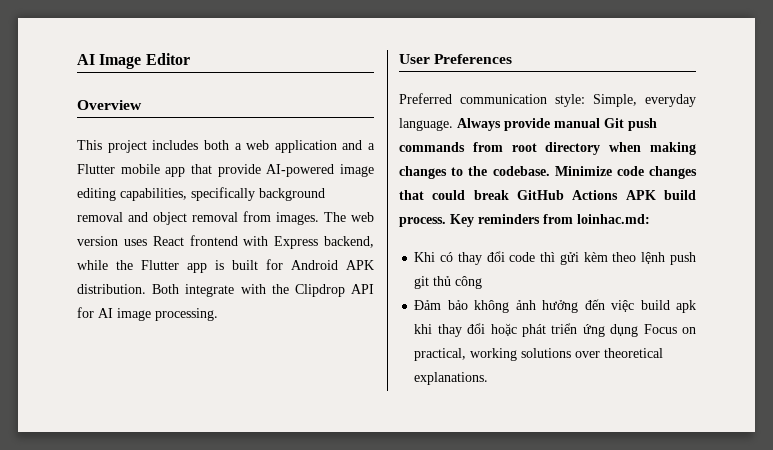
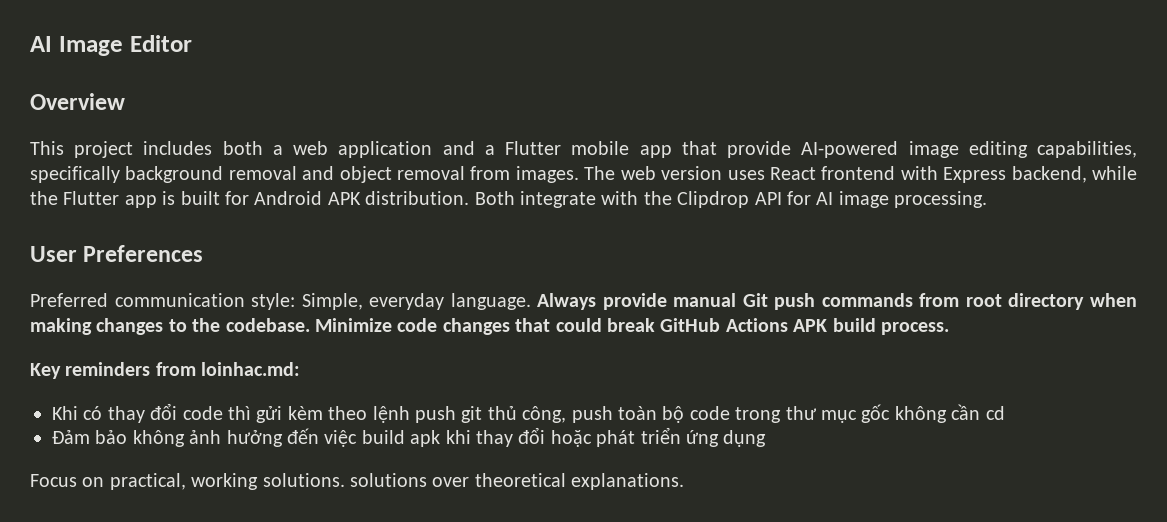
- Minimize code changes that could break GitHub Actions APK build process. Key reminders from loinhac.md:
+ Minimize code changes that could break GitHub Actions APK build process.
+ Key reminders from loinhac.md:
- Khi có thay đổi code thì gửi kèm theo lệnh push git thủ công
+ Khi có thay đổi code thì gửi kèm theo lệnh push git thủ công, push toàn bộ code trong thư mục gốc không cần cd
- Đảm bảo không ảnh hưởng đến việc build apk khi thay đổi hoặc phát triển ứng dụng Focus on practical, working solutions over theoretical explanations.
+ Đảm bảo không ảnh hưởng đến việc build apk khi thay đổi hoặc phát triển ứng dụng
+ Focus on practical, working solutions. solutions over theoretical explanations.

